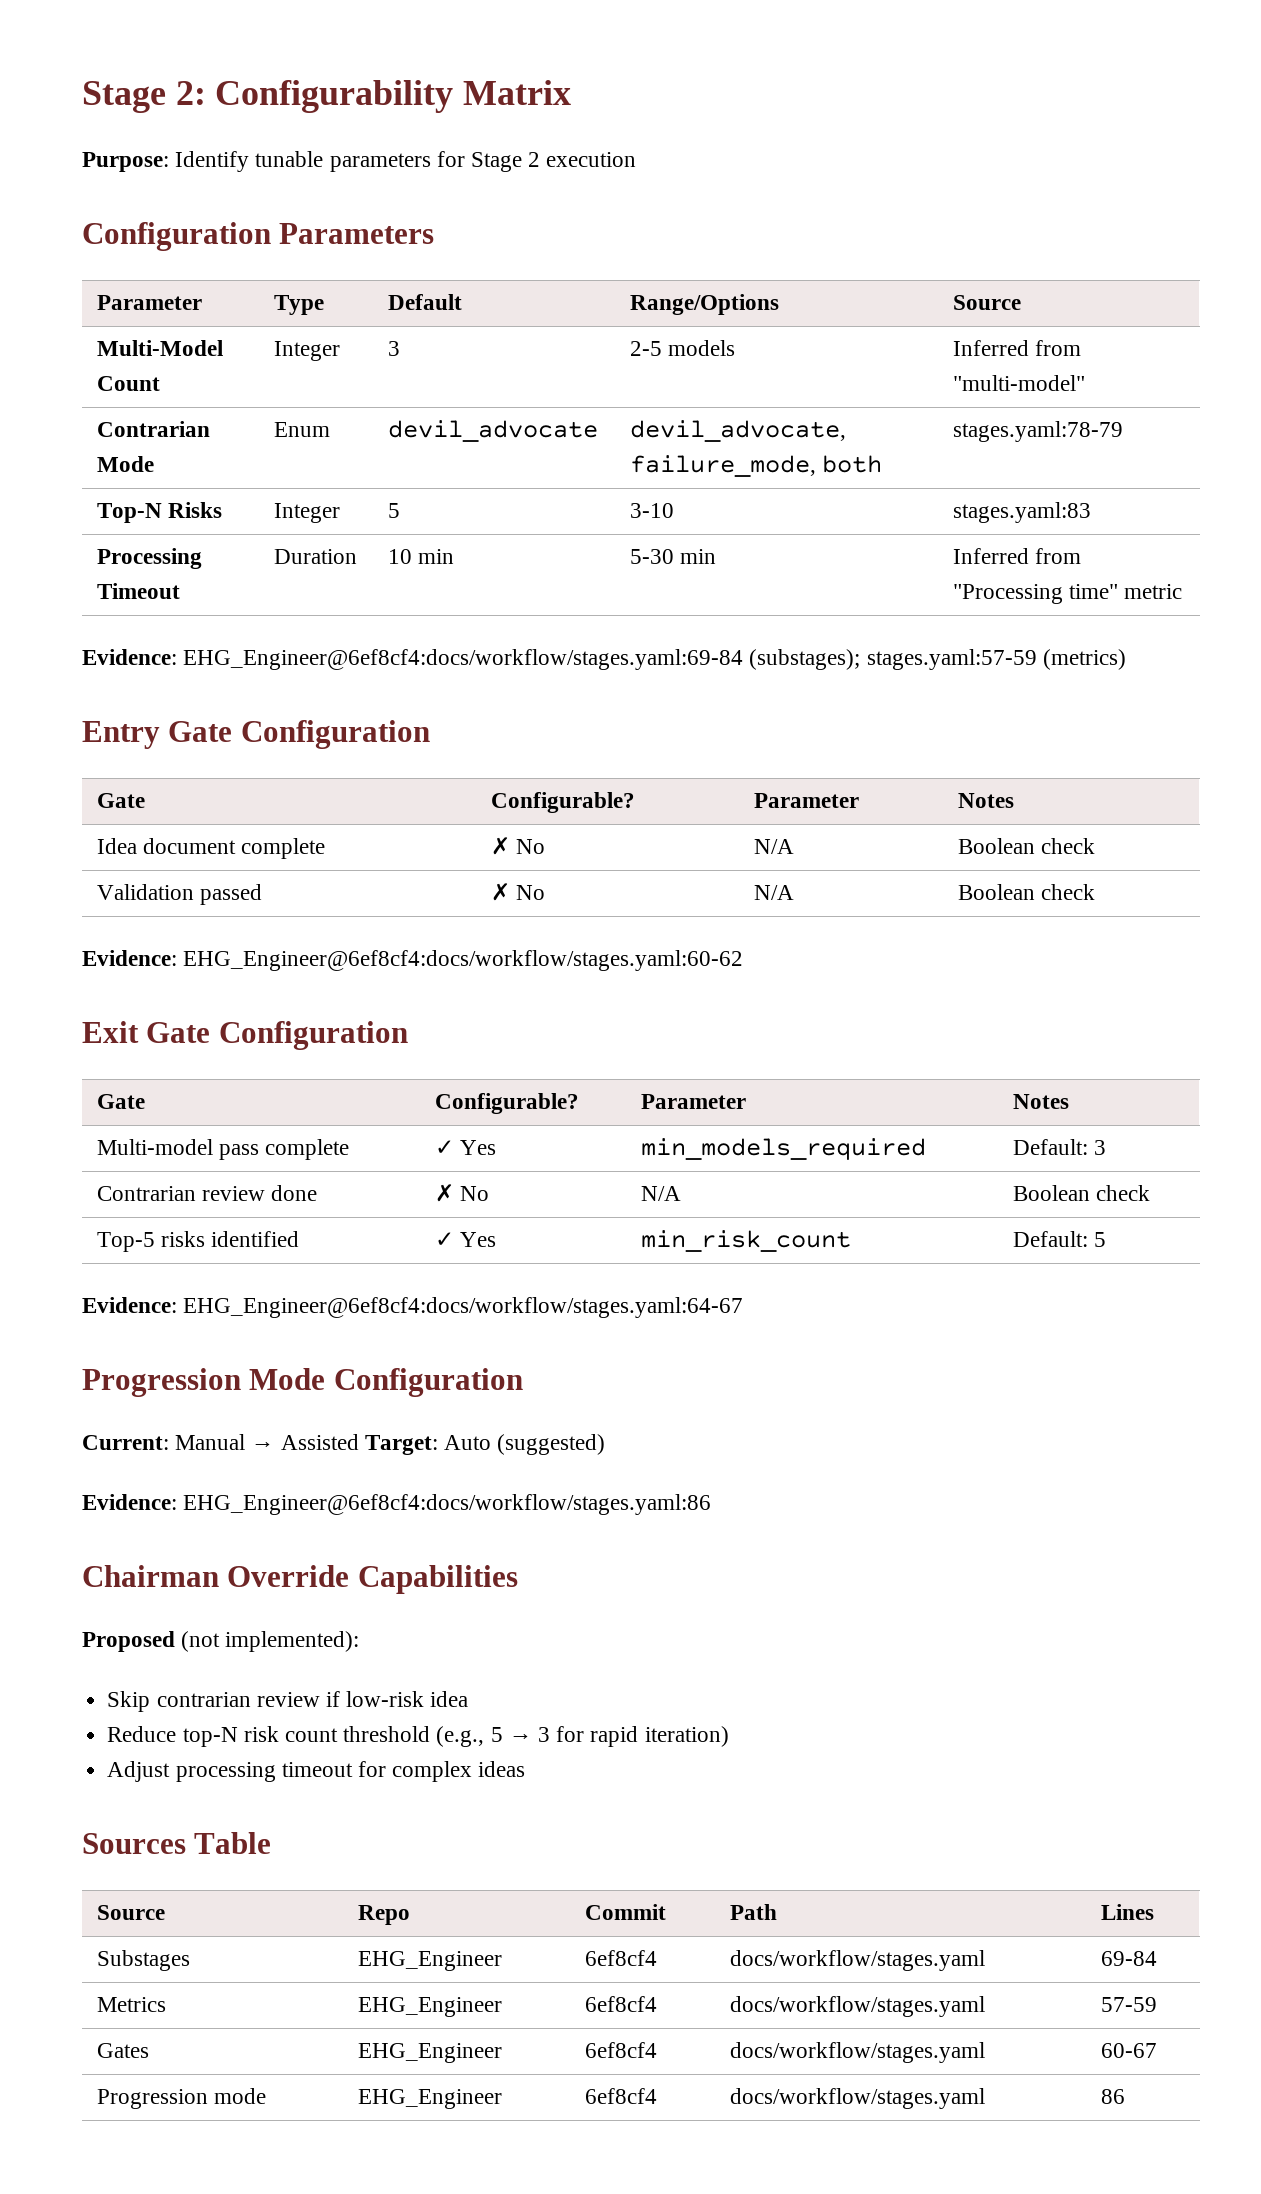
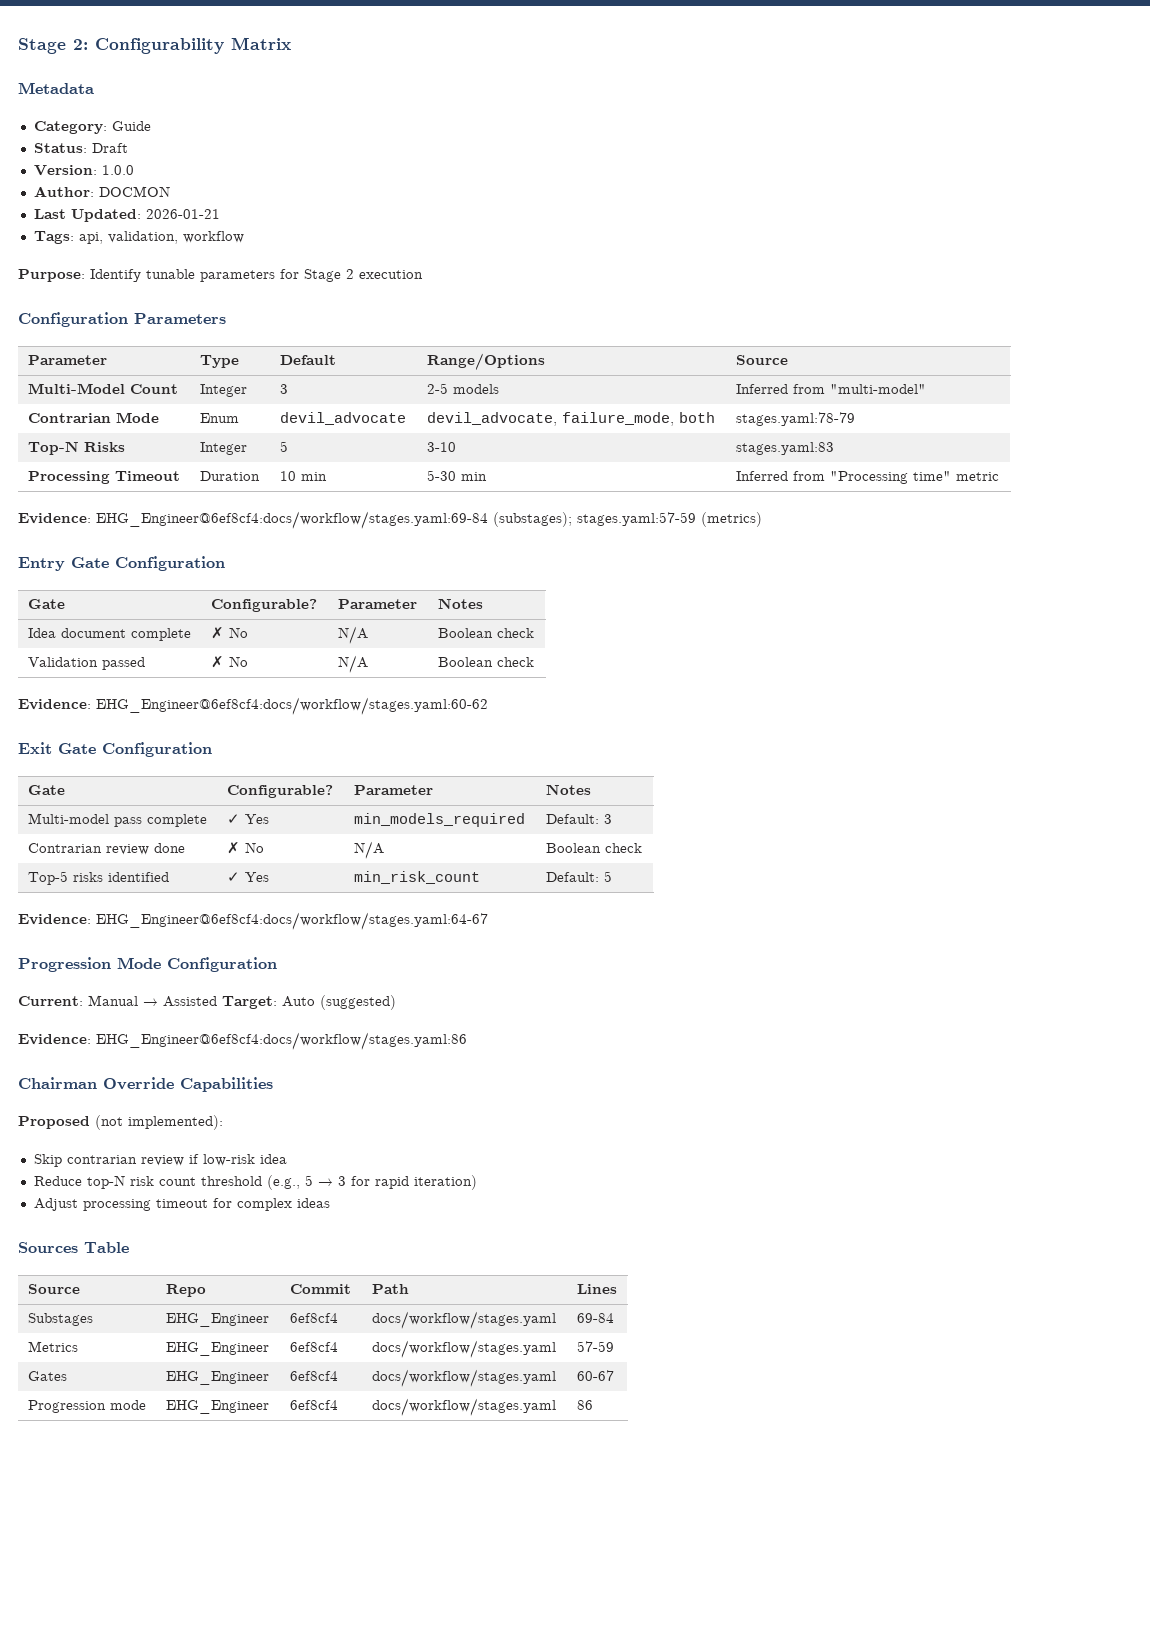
+ Metadata
+ Category: Guide
+ Status: Draft
+ Version: 1.0.0
+ Author: DOCMON
+ Last Updated: 2026-01-21
+ Tags: api, validation, workflow

